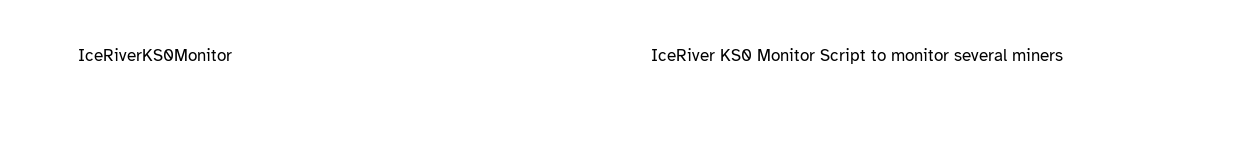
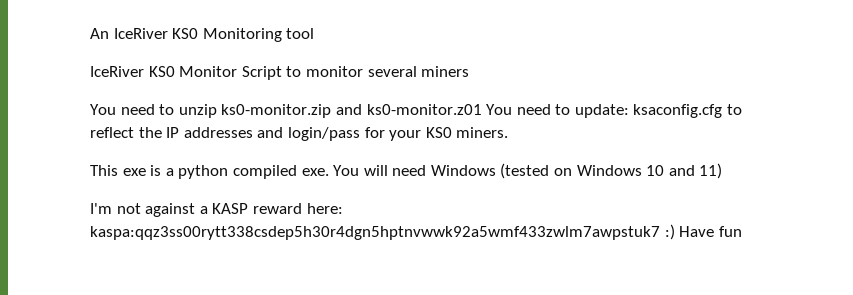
- IceRiverKS0Monitor
+ An IceRiver KS0 Monitoring tool
+ You need to unzip ks0-monitor.zip and ks0-monitor.z01 You need to update: ksaconfig.cfg to reflect the IP addresses and login/pass for your KS0 miners.
+ This exe is a python compiled exe. You will need Windows (tested on Windows 10 and 11)
+ I'm not against a KASP reward here: kaspa:qqz3ss00rytt338csdep5h30r4dgn5hptnvwwk92a5wmf433zwlm7awpstuk7 :) Have fun

